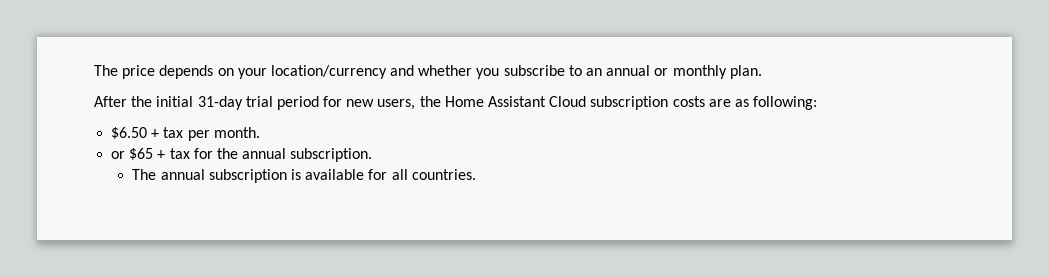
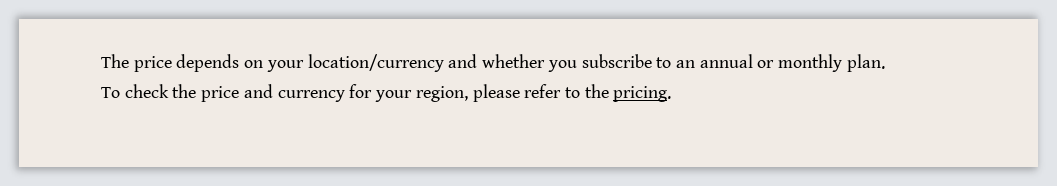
- After the initial 31-day trial period for new users, the Home Assistant Cloud subscription costs are as following:
- $6.50 + tax per month.
- or $65 + tax for the annual subscription.
- The annual subscription is available for all countries.
+ To check the price and currency for your region, please refer to the pricing.

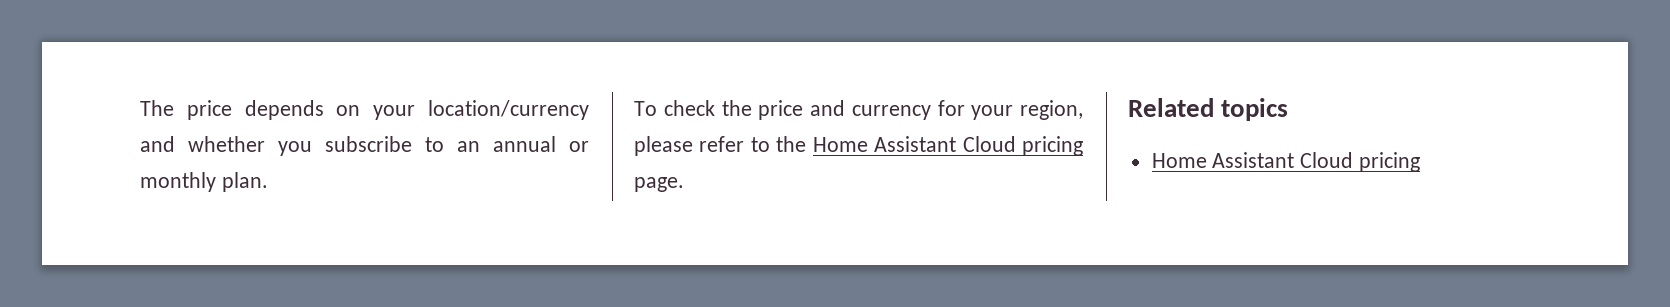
- To check the price and currency for your region, please refer to the pricing.
+ To check the price and currency for your region, please refer to the Home Assistant Cloud pricing page.
+ Related topics
+ Home Assistant Cloud pricing

